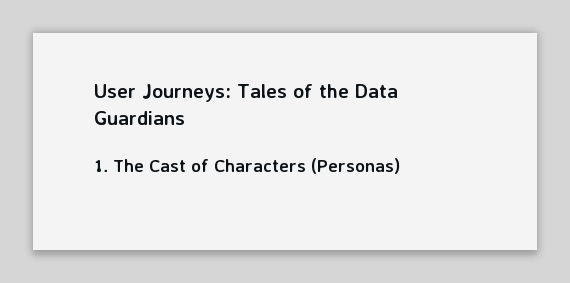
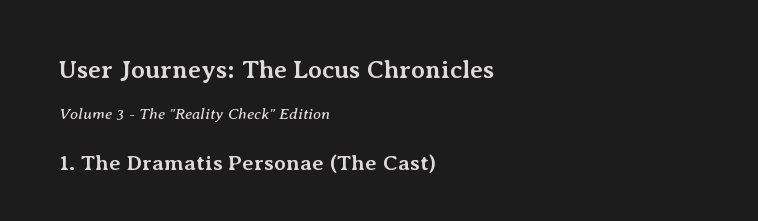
- User Journeys: Tales of the Data Guardians
- 1. The Cast of Characters (Personas)
+ User Journeys: The Locus Chronicles
+ Volume 3 - The "Reality Check" Edition
+ 1. The Dramatis Personae (The Cast)

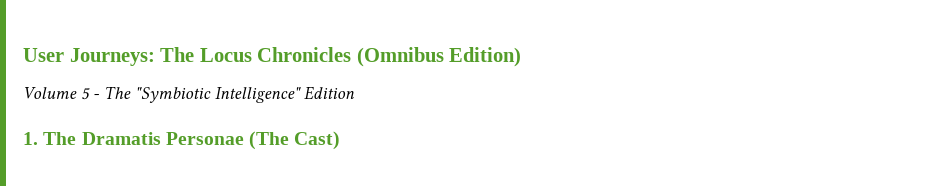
- User Journeys: The Locus Chronicles
+ User Journeys: The Locus Chronicles (Omnibus Edition)
- Volume 3 - The "Reality Check" Edition
+ Volume 5 - The "Symbiotic Intelligence" Edition

